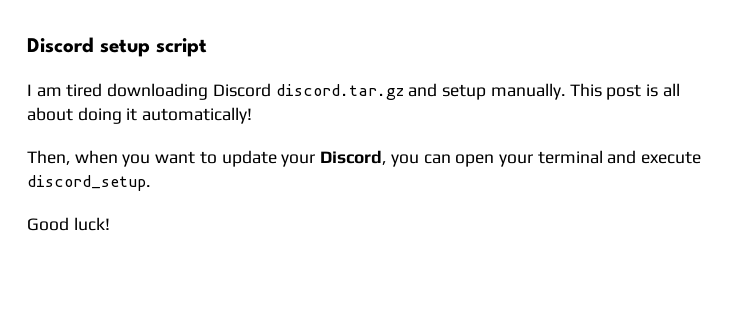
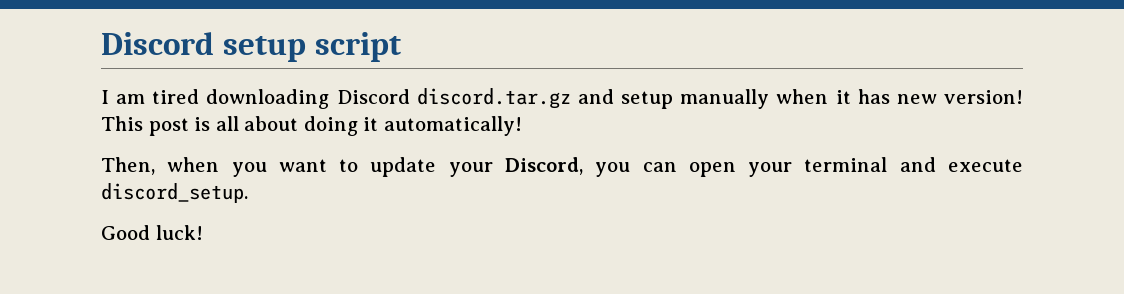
- I am tired downloading Discord discord.tar.gz and setup manually.
+ I am tired downloading Discord discord.tar.gz and setup manually when it has new version!

